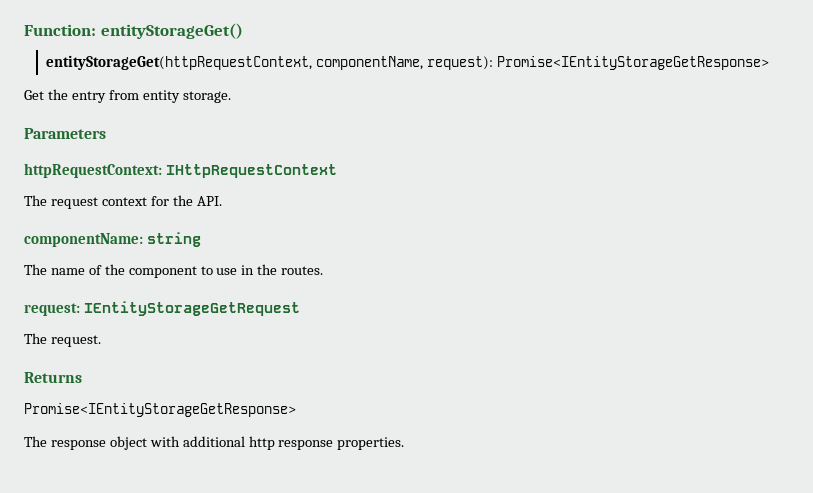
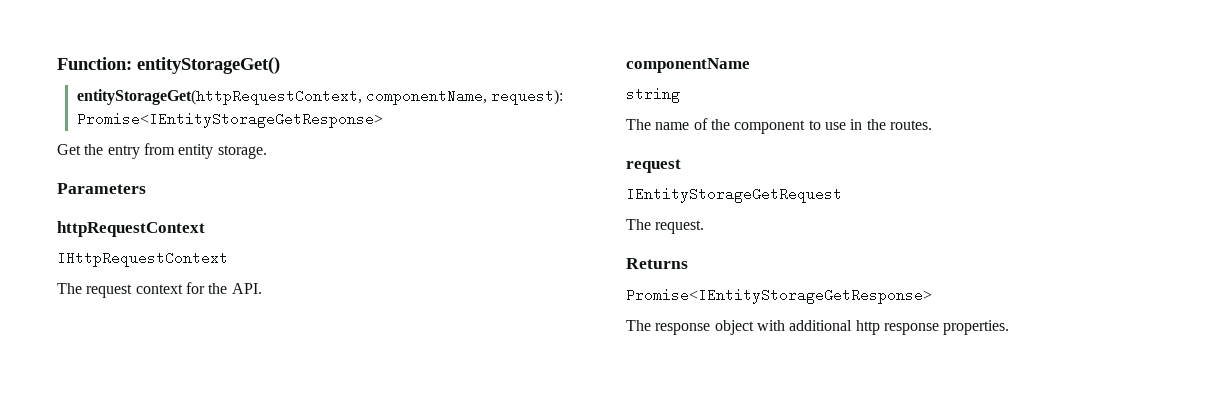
- httpRequestContext: IHttpRequestContext
+ httpRequestContext
+ IHttpRequestContext
- componentName: string
+ componentName
+ string
  The name of the component to use in the routes.
- request: IEntityStorageGetRequest
+ request
+ IEntityStorageGetRequest

